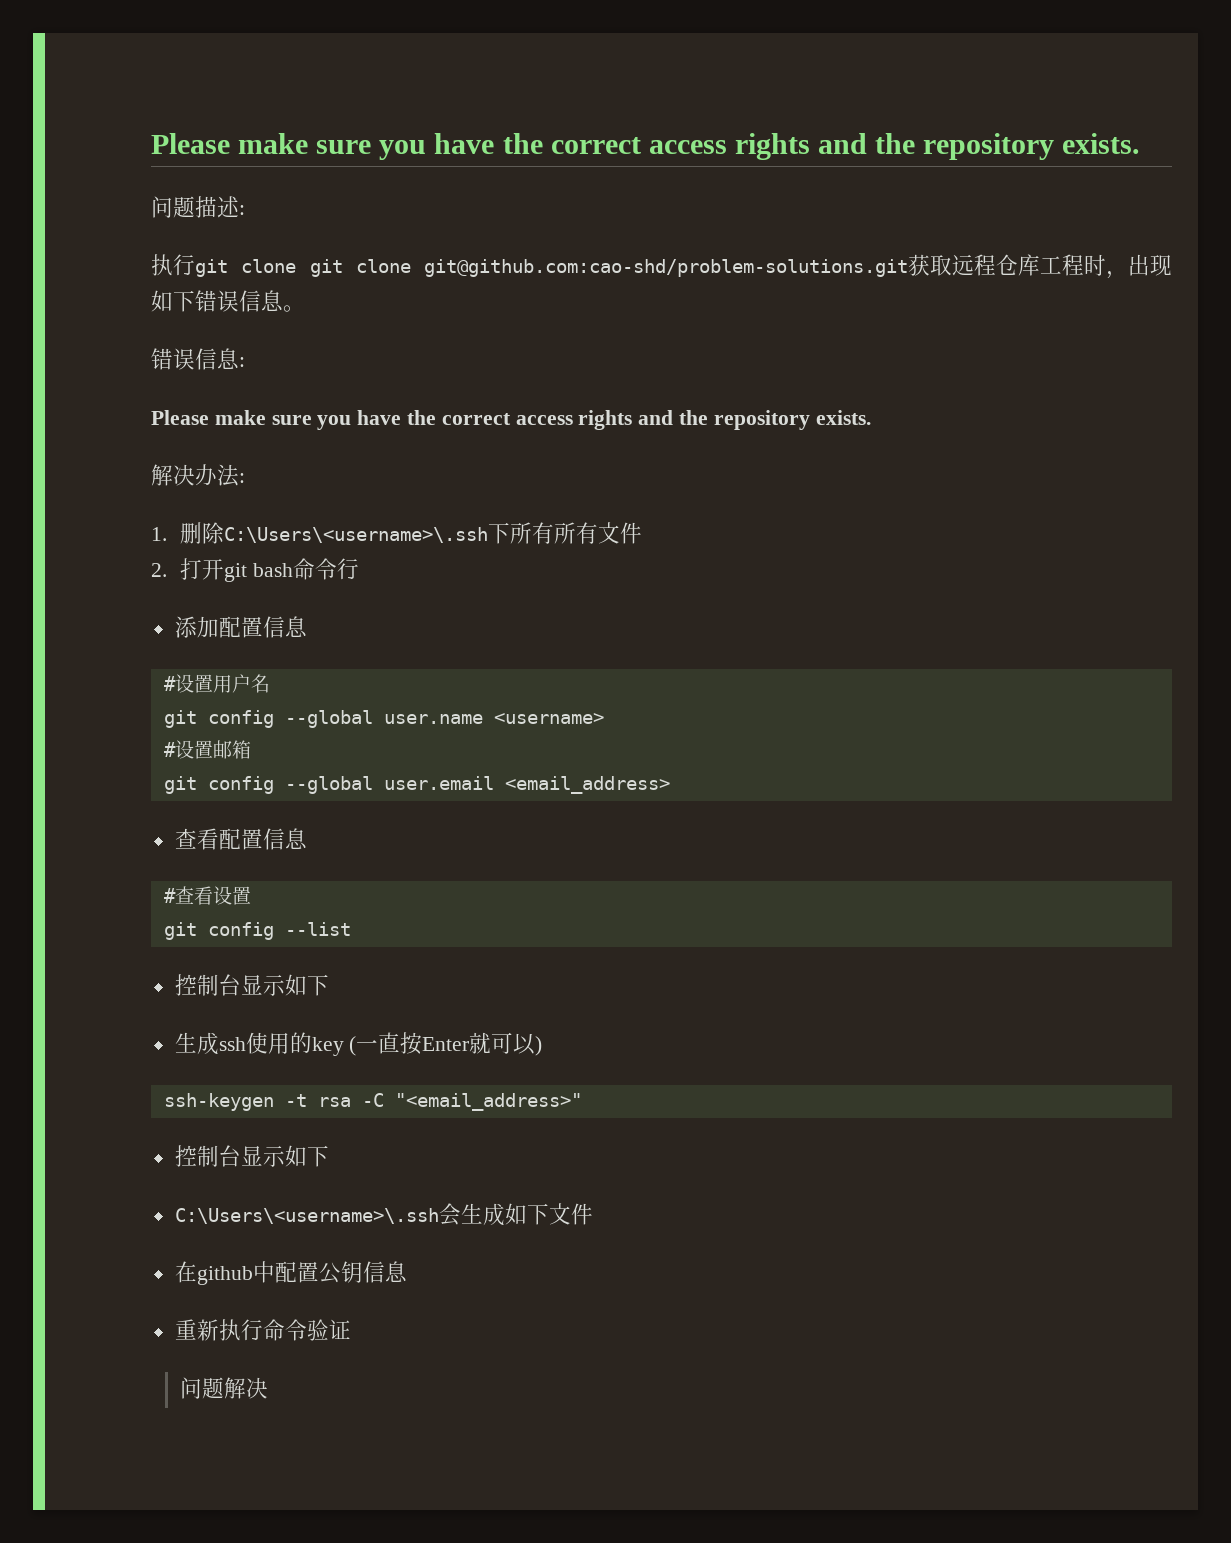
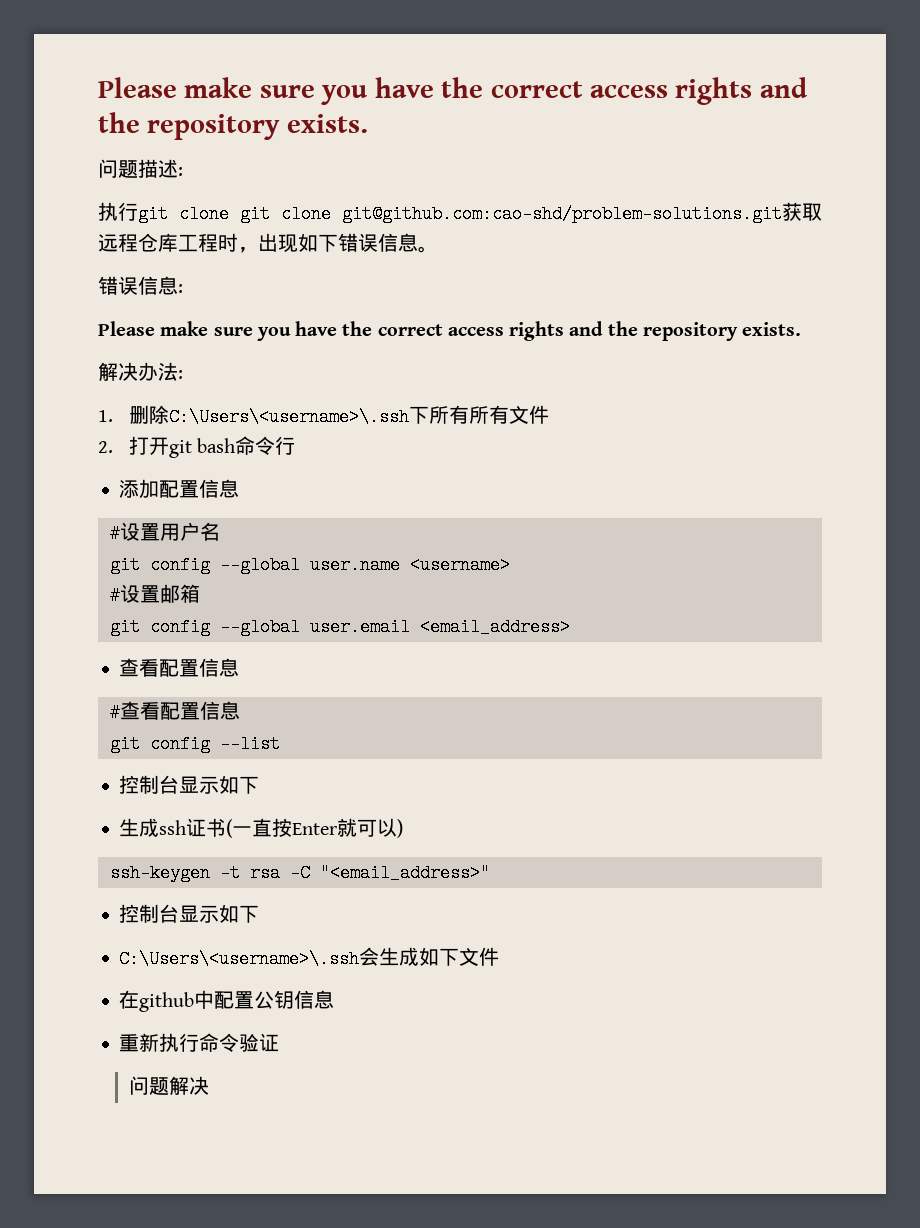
- #查看设置
+ #查看配置信息
- 生成ssh使用的key (一直按Enter就可以)
+ 生成ssh证书(一直按Enter就可以)

